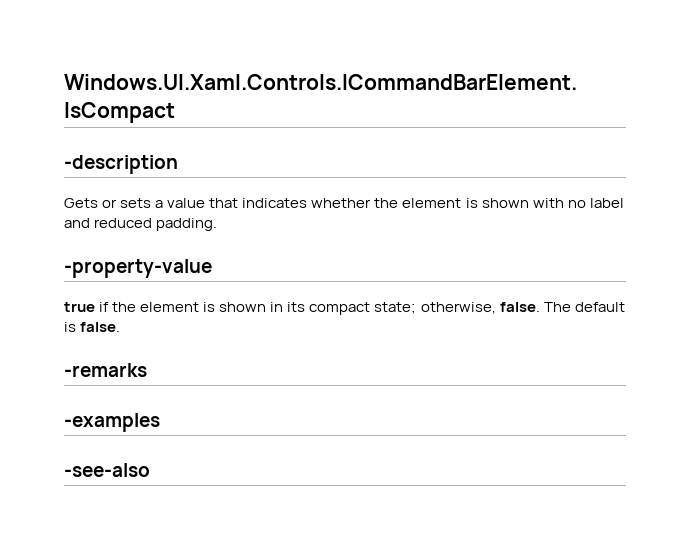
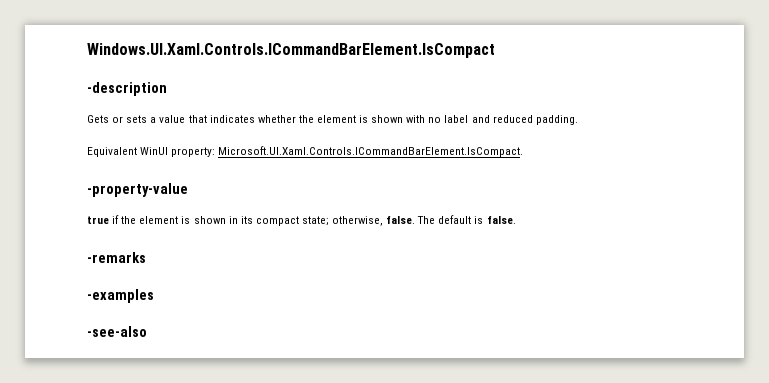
+ Equivalent WinUI property: Microsoft.UI.Xaml.Controls.ICommandBarElement.IsCompact.

